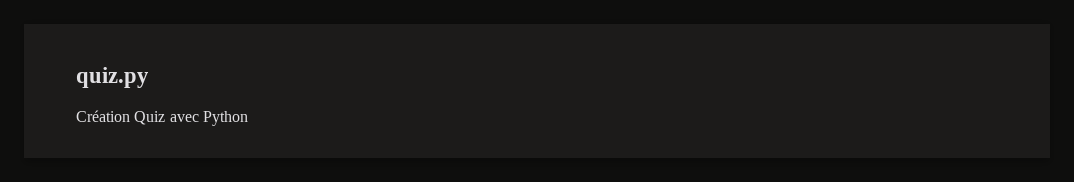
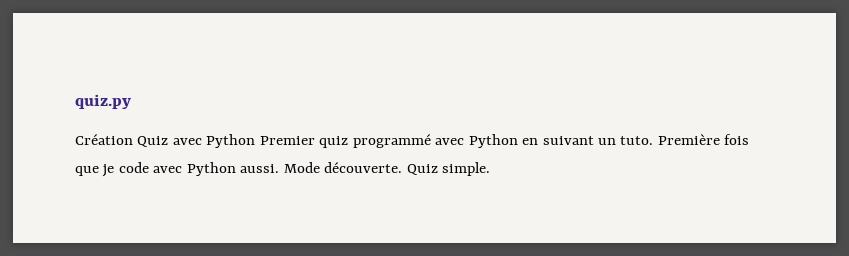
- Création Quiz avec Python
+ Création Quiz avec Python Premier quiz programmé avec Python en suivant un tuto. Première fois que je code avec Python aussi. Mode découverte. Quiz simple.

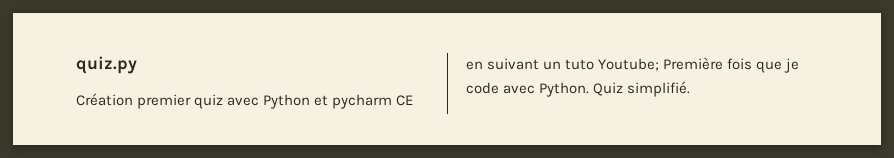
- Création Quiz avec Python Premier quiz programmé avec Python en suivant un tuto. Première fois que je code avec Python aussi. Mode découverte. Quiz simple.
+ Création premier quiz avec Python et pycharm CE en suivant un tuto Youtube; Première fois que je code avec Python. Quiz simplifié.

